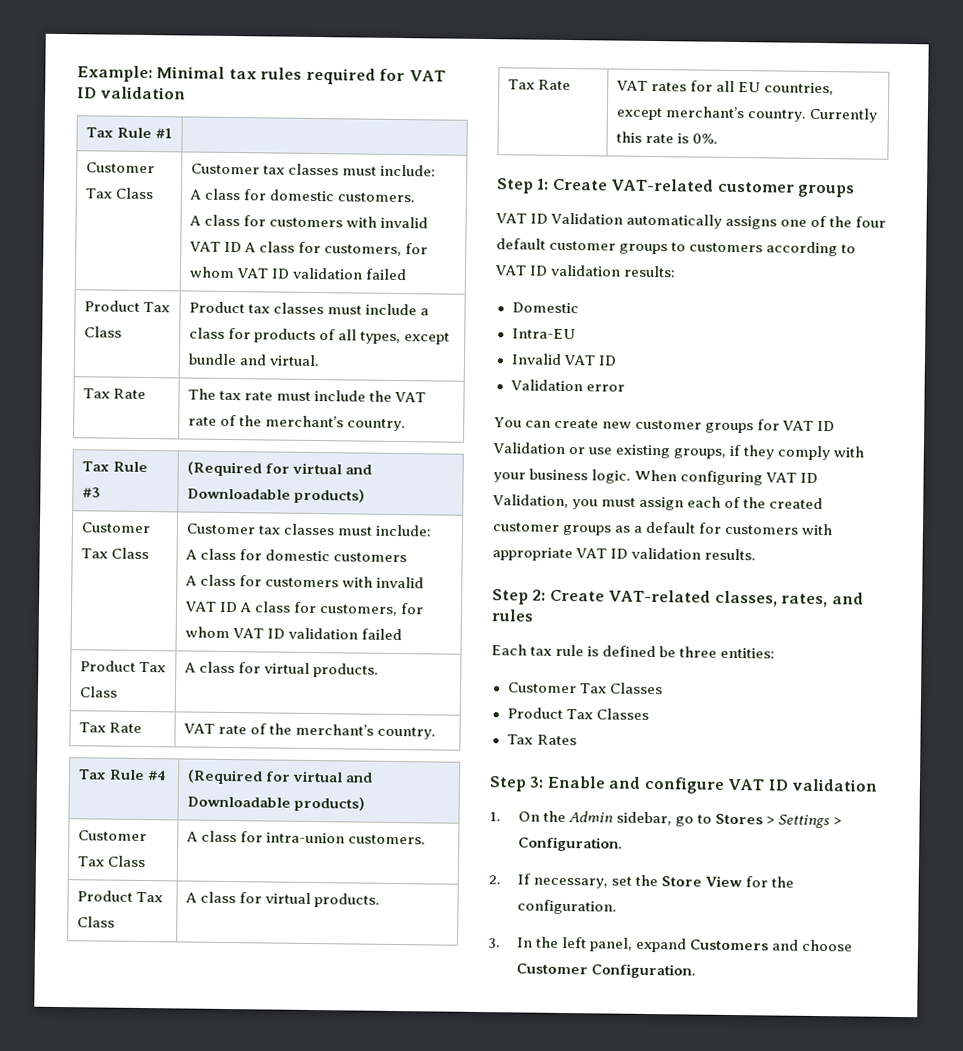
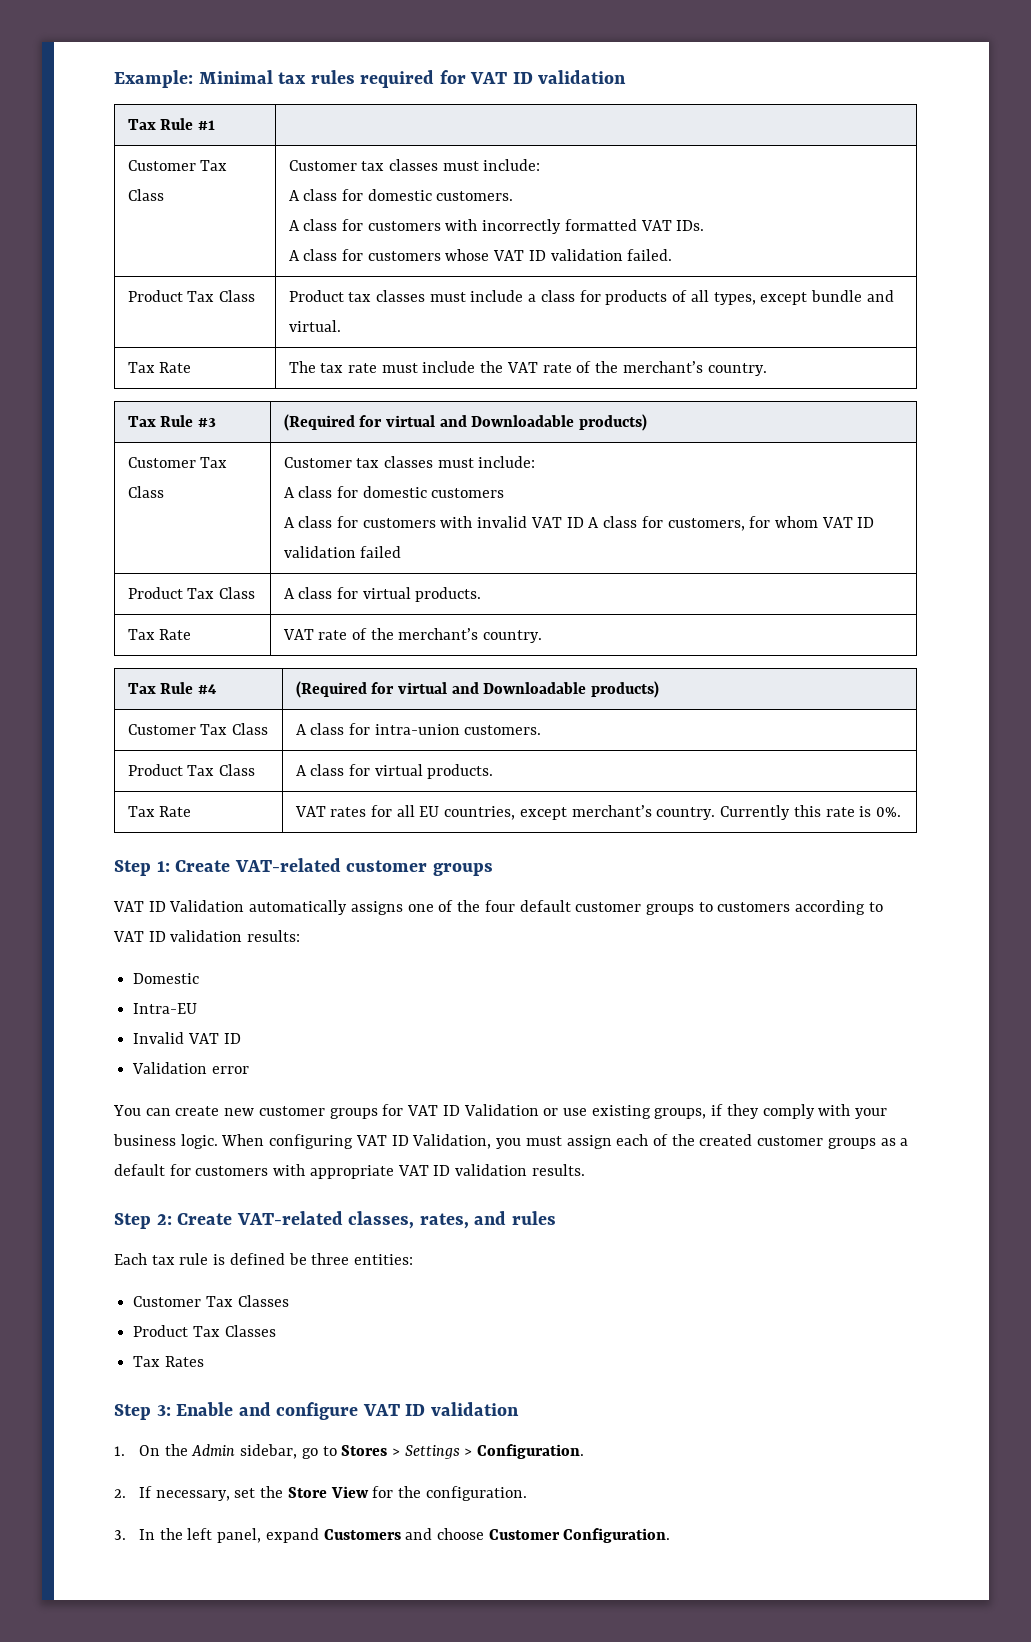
  Tax Rule #1 |
  Customer Tax Class | Customer tax classes must include:
  A class for domestic customers.
- A class for customers with invalid VAT ID A class for customers, for whom VAT ID validation failed
+ A class for customers with incorrectly formatted VAT IDs.
+ A class for customers whose VAT ID validation failed.

